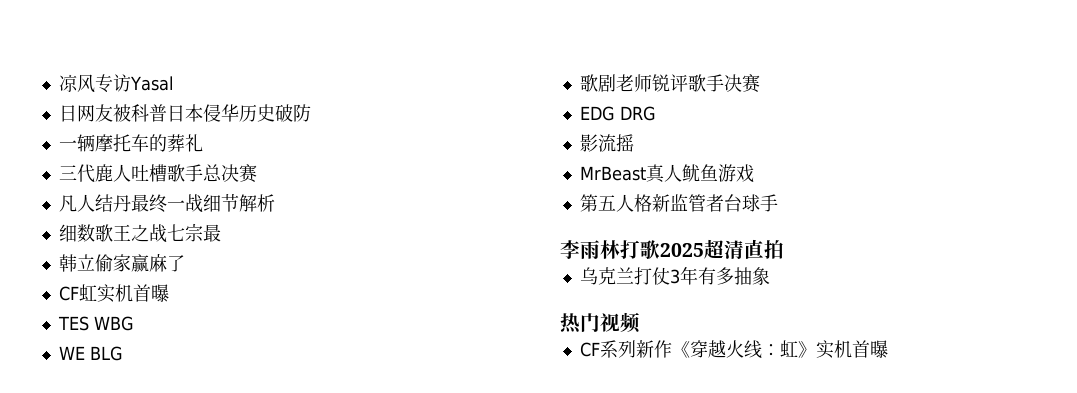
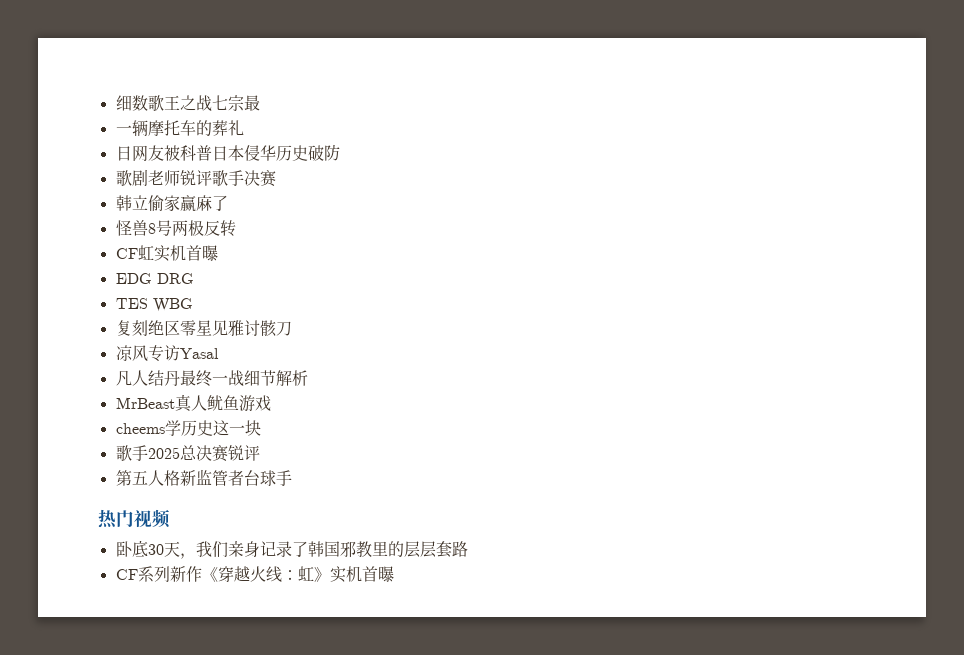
- 凉风专访Yasal
+ 细数歌王之战七宗最
+ 一辆摩托车的葬礼
- 一辆摩托车的葬礼
- 三代鹿人吐槽歌手总决赛
+ 歌剧老师锐评歌手决赛
+ 韩立偷家赢麻了
+ 怪兽8号两极反转
+ CF虹实机首曝
+ EDG DRG
+ TES WBG
+ 复刻绝区零星见雅讨骸刀
+ 凉风专访Yasal
- 细数歌王之战七宗最
- 韩立偷家赢麻了
- CF虹实机首曝
- TES WBG
- WE BLG
- 歌剧老师锐评歌手决赛
- EDG DRG
- 影流摇
  MrBeast真人鱿鱼游戏
+ cheems学历史这一块
+ 歌手2025总决赛锐评
- 李雨林打歌2025超清直拍
- 乌克兰打仗3年有多抽象
  热门视频
+ 卧底30天，我们亲身记录了韩国邪教里的层层套路

